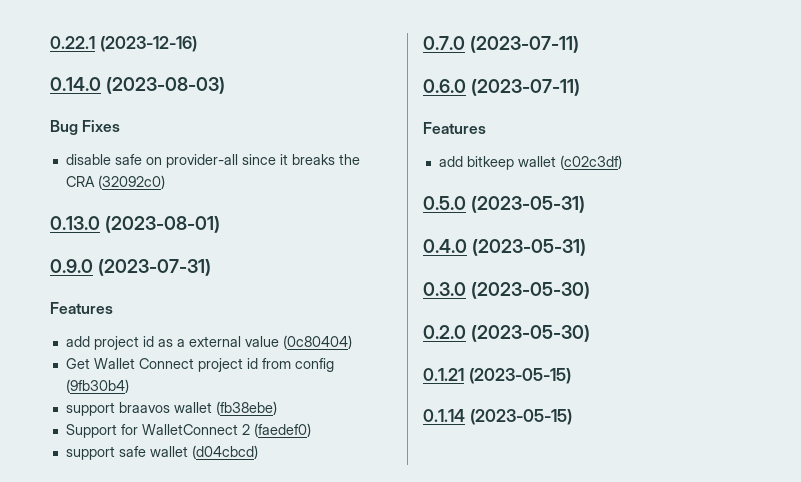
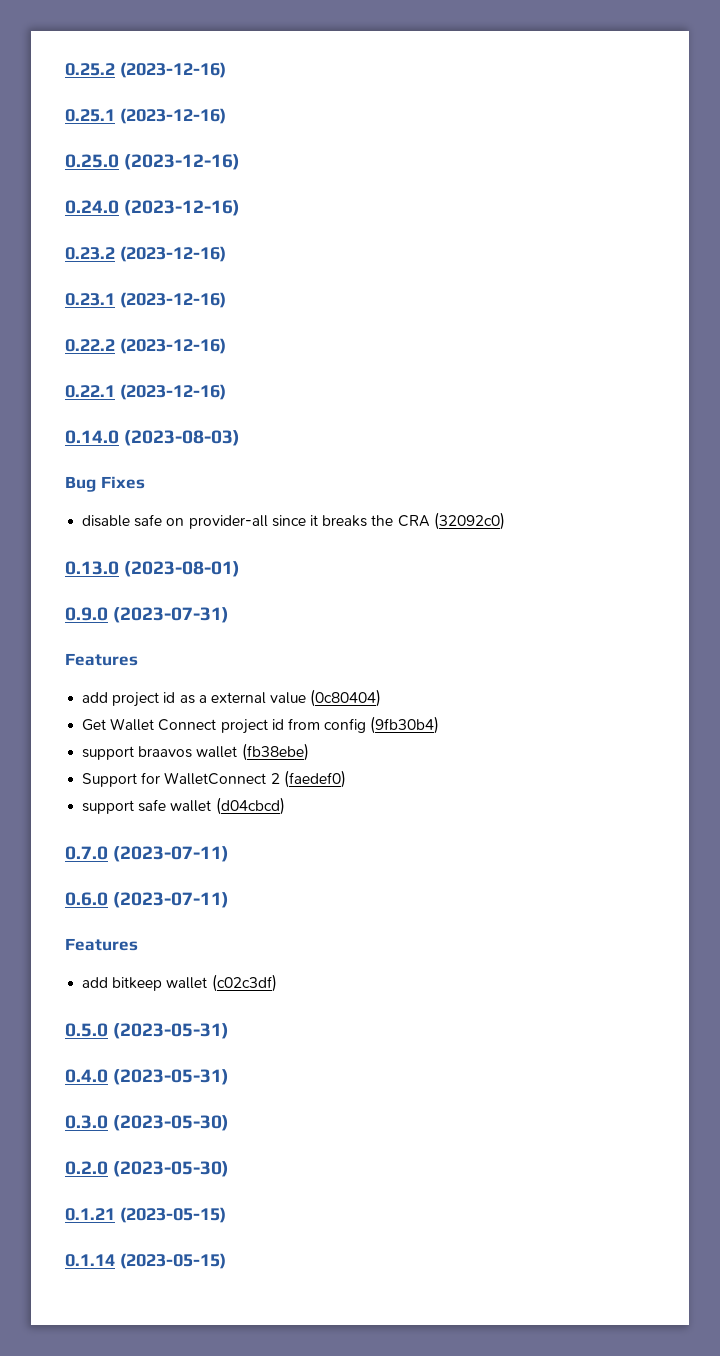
+ 0.25.2 (2023-12-16)
+ 0.25.1 (2023-12-16)
+ 0.25.0 (2023-12-16)
+ 0.24.0 (2023-12-16)
+ 0.23.2 (2023-12-16)
+ 0.23.1 (2023-12-16)
+ 0.22.2 (2023-12-16)

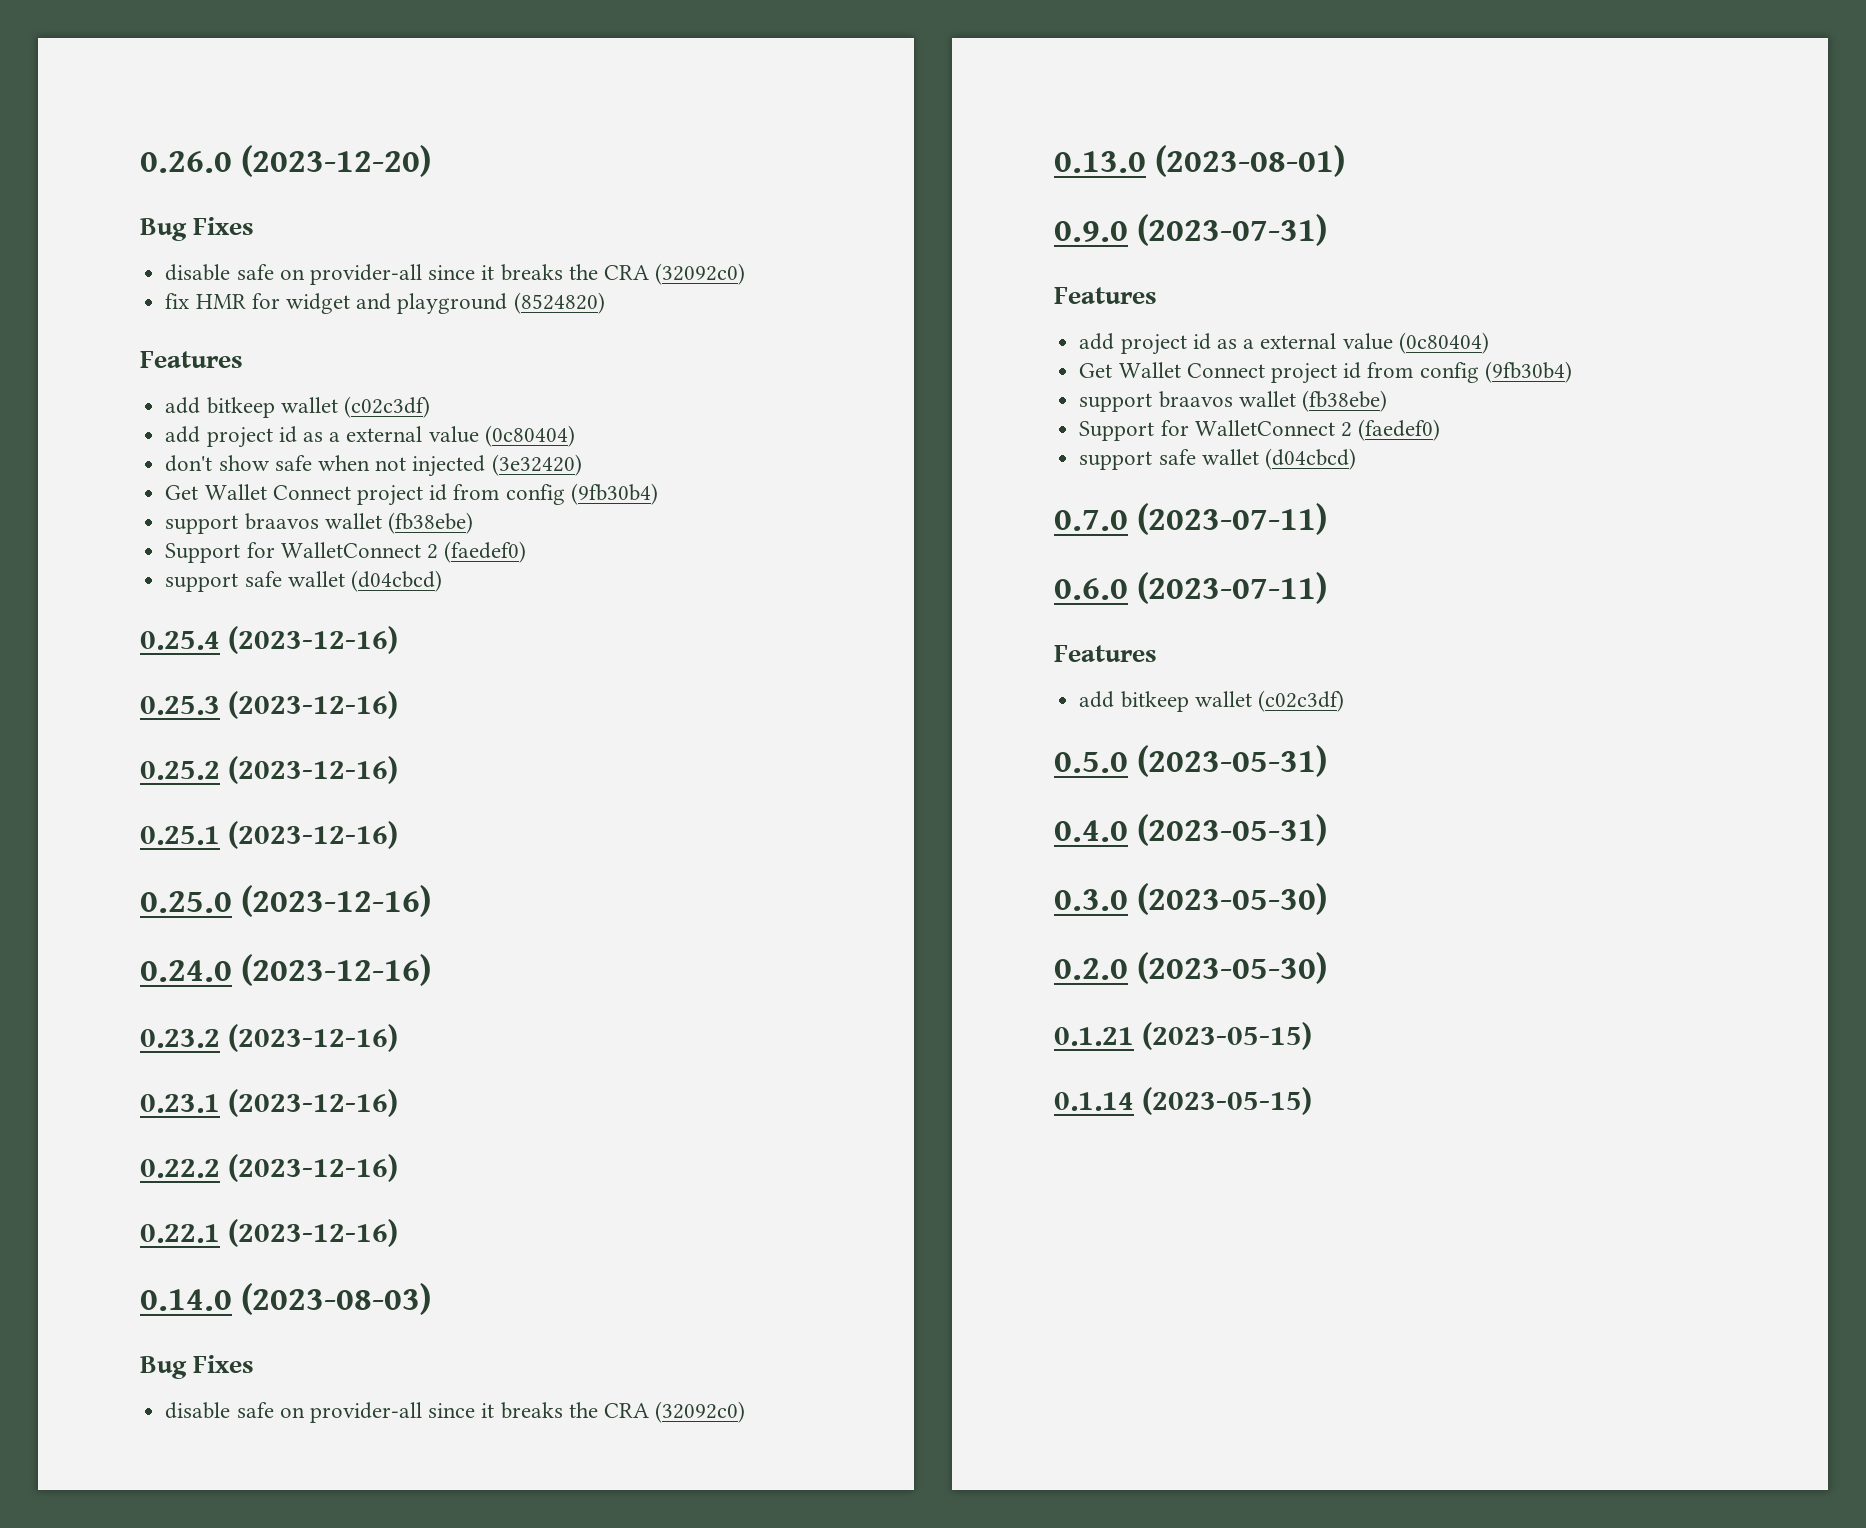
+ 0.26.0 (2023-12-20)
+ Bug Fixes
+ disable safe on provider-all since it breaks the CRA (32092c0)
+ fix HMR for widget and playground (8524820)
+ Features
+ add bitkeep wallet (c02c3df)
+ add project id as a external value (0c80404)
+ don't show safe when not injected (3e32420)
+ Get Wallet Connect project id from config (9fb30b4)
+ support braavos wallet (fb38ebe)
+ Support for WalletConnect 2 (faedef0)
+ support safe wallet (d04cbcd)
+ 0.25.4 (2023-12-16)
+ 0.25.3 (2023-12-16)

